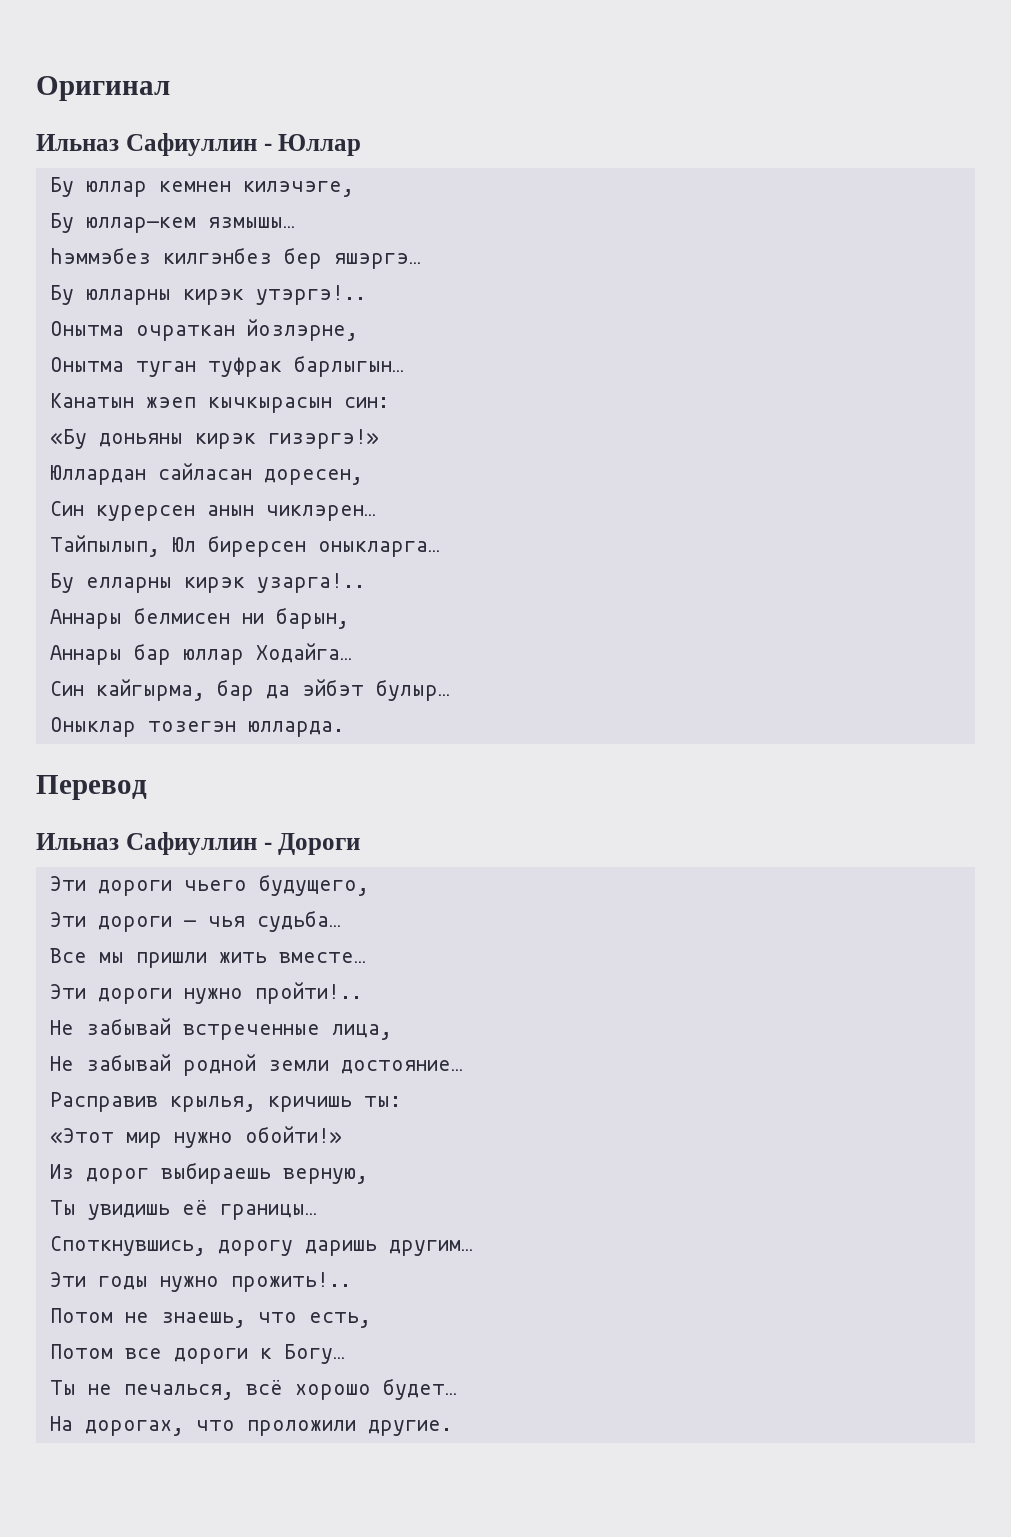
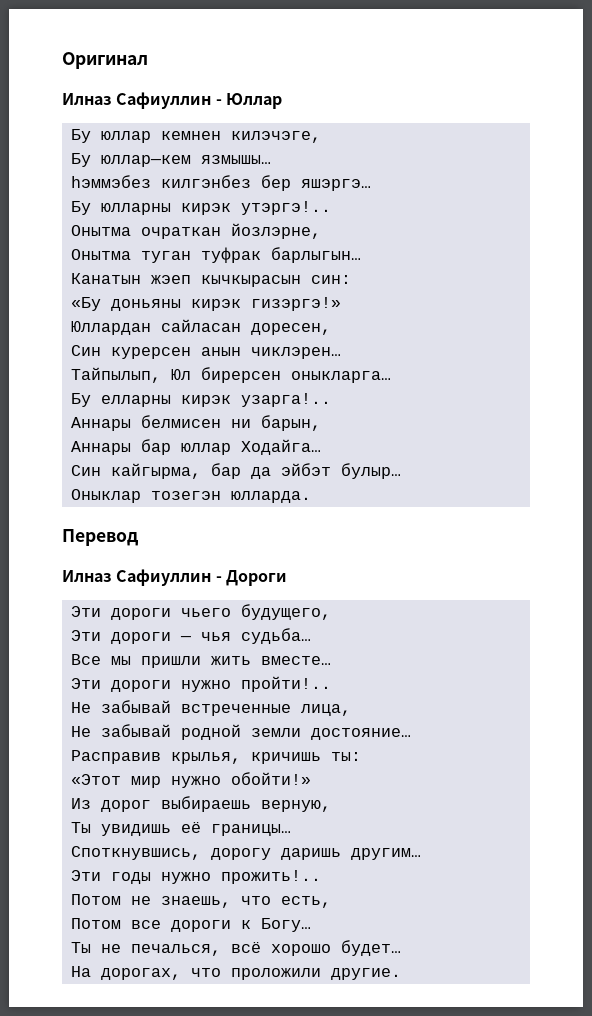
- Ильназ Сафиуллин - Юллар
+ Илназ Сафиуллин - Юллар
- Ильназ Сафиуллин - Дороги
+ Илназ Сафиуллин - Дороги

